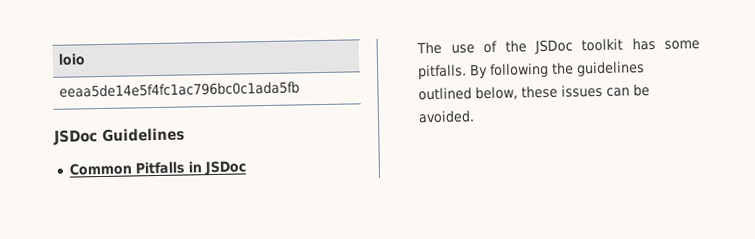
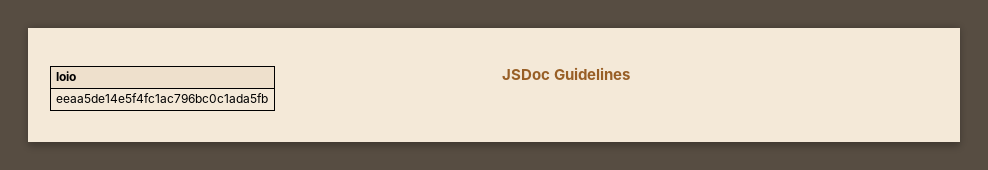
- Common Pitfalls in JSDoc
- The use of the JSDoc toolkit has some pitfalls. By following the guidelines outlined below, these issues can be avoided.

